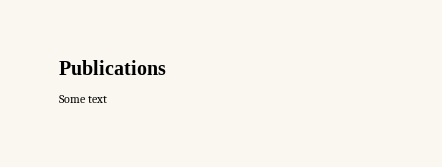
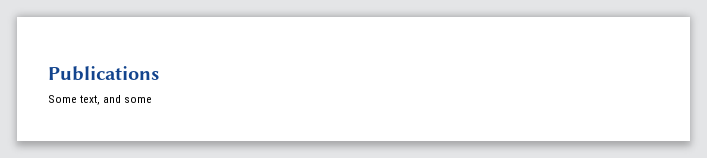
- Some text
+ Some text, and some

